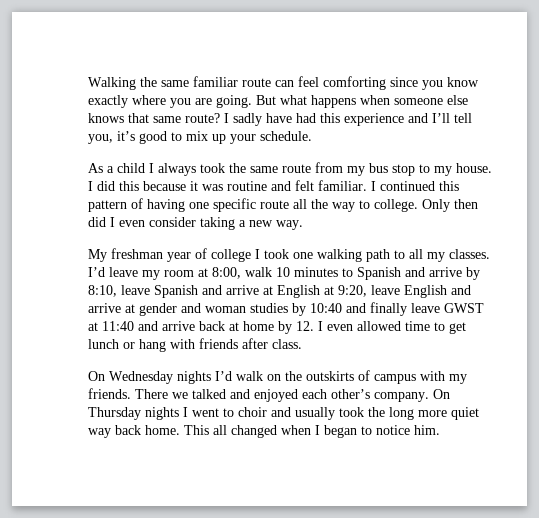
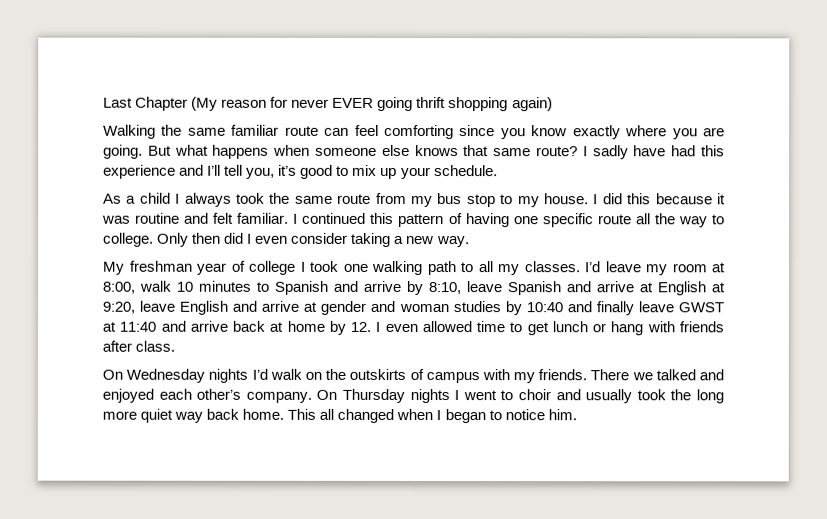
+ Last Chapter (My reason for never EVER going thrift shopping again)

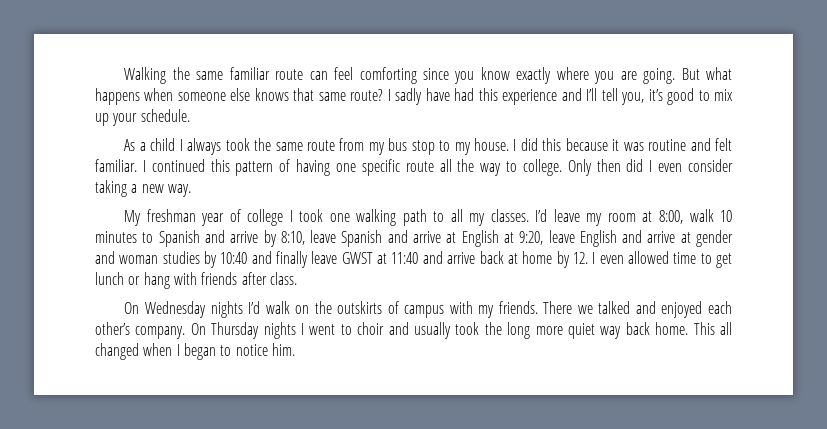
- Last Chapter (My reason for never EVER going thrift shopping again)

